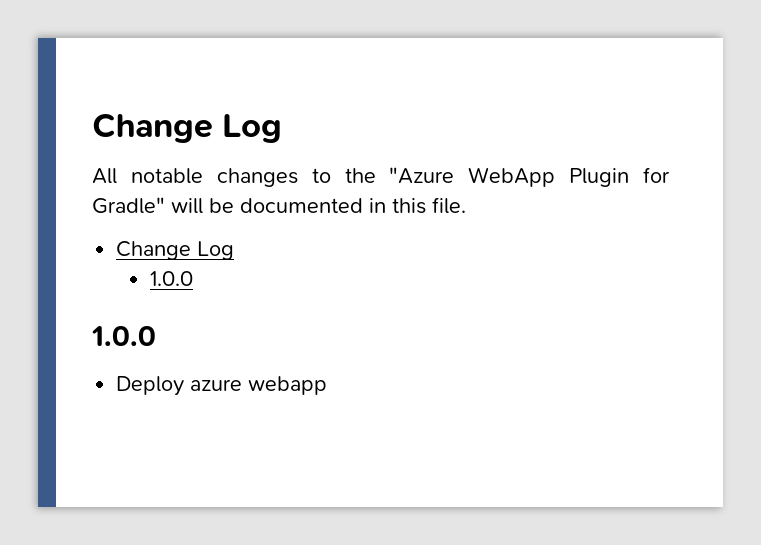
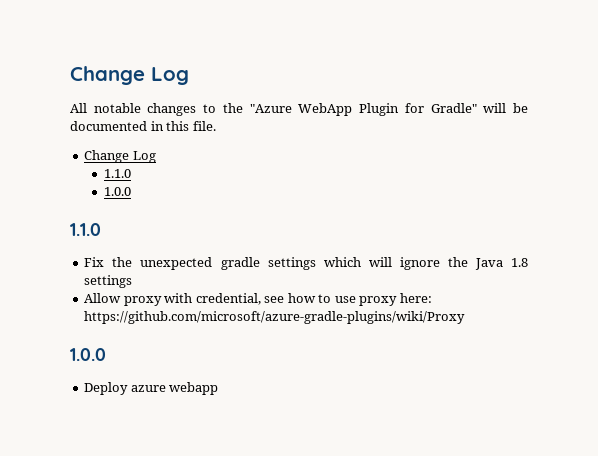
  All notable changes to the "Azure WebApp Plugin for Gradle" will be documented in this file.
  Change Log
+ 1.1.0
  1.0.0
+ 1.1.0
+ Fix the unexpected gradle settings which will ignore the Java 1.8 settings
+ Allow proxy with credential, see how to use proxy here: https://github.com/microsoft/azure-gradle-plugins/wiki/Proxy

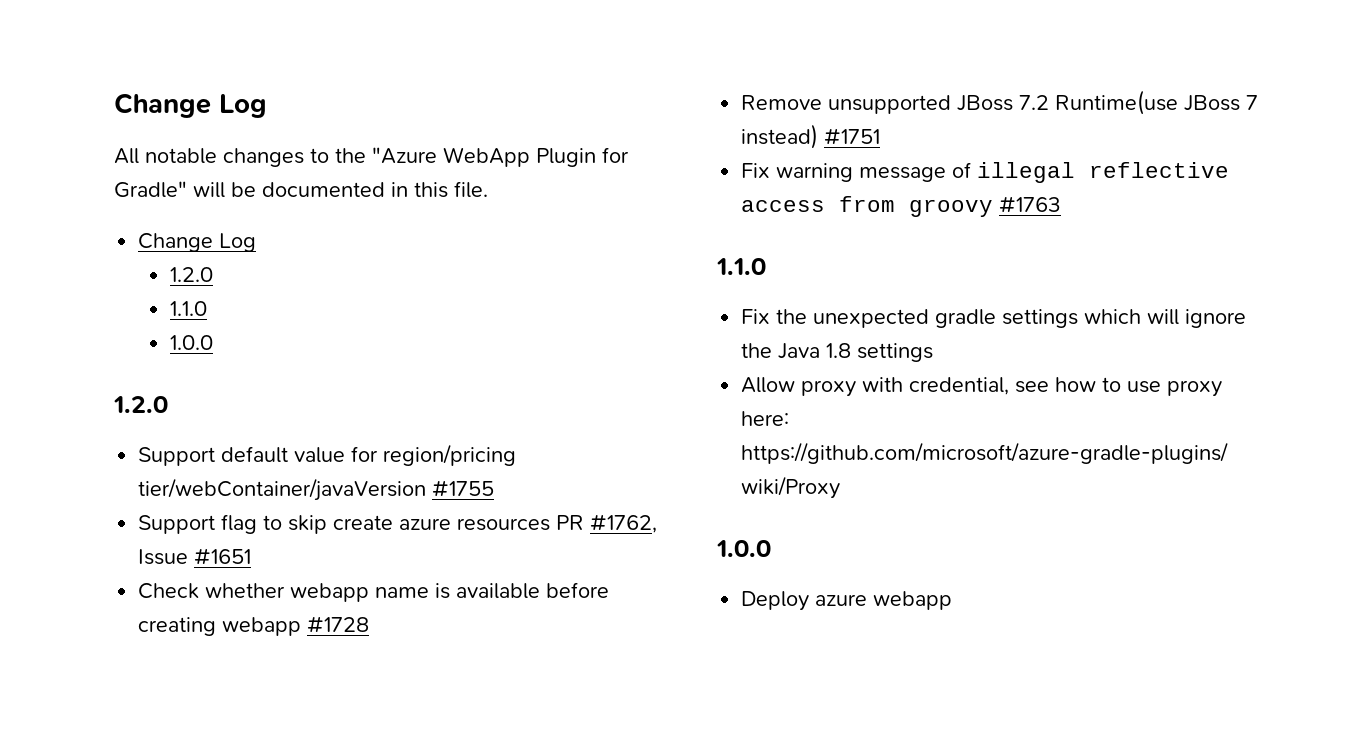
  All notable changes to the "Azure WebApp Plugin for Gradle" will be documented in this file.
  Change Log
+ 1.2.0
  1.1.0
  1.0.0
+ 1.2.0
+ Support default value for region/pricing tier/webContainer/javaVersion #1755
+ Support flag to skip create azure resources PR #1762, Issue #1651
+ Check whether webapp name is available before creating webapp #1728
+ Remove unsupported JBoss 7.2 Runtime(use JBoss 7 instead) #1751
+ Fix warning message of illegal reflective access from groovy #1763

